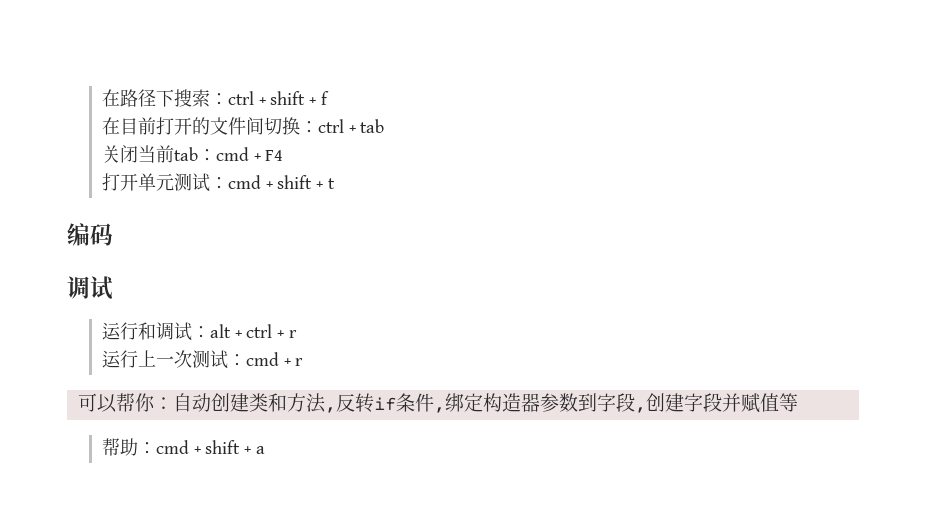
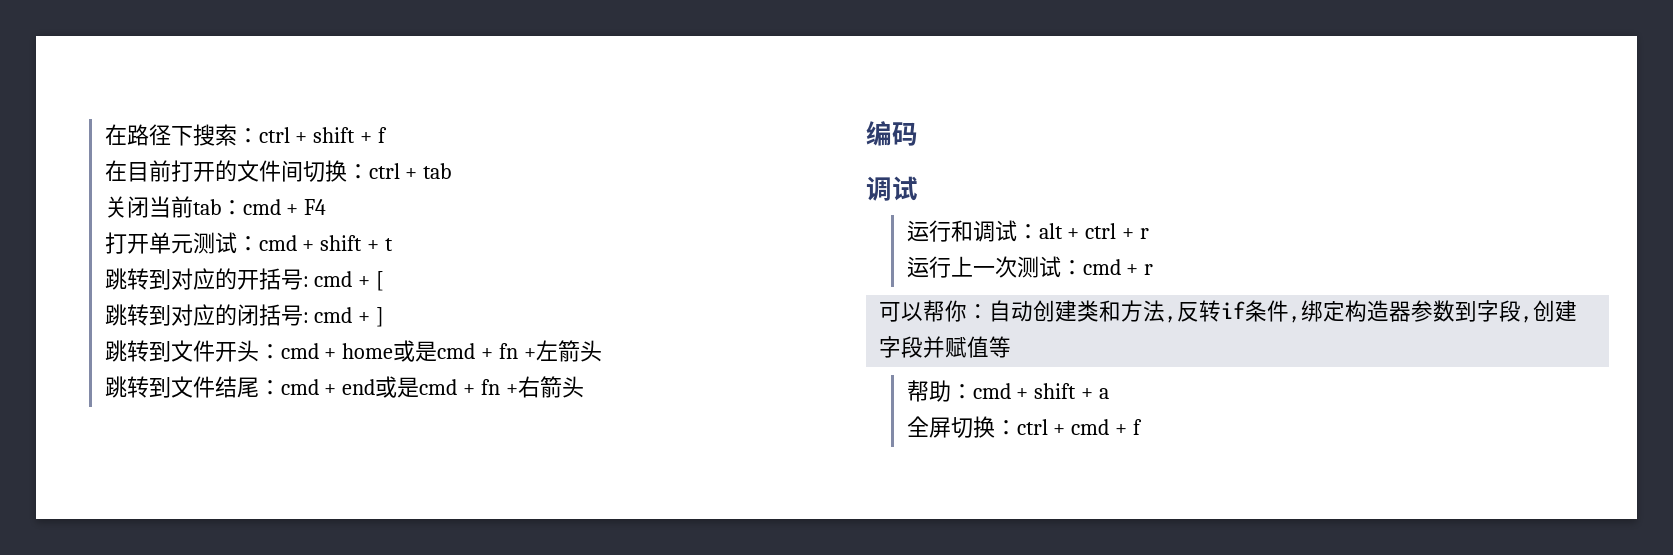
+ 跳转到对应的开括号: cmd + [
+ 跳转到对应的闭括号: cmd + ]
+ 跳转到文件开头：cmd + home或是cmd + fn +左箭头
+ 跳转到文件结尾：cmd + end或是cmd + fn +右箭头
+ 全屏切换：ctrl + cmd + f

